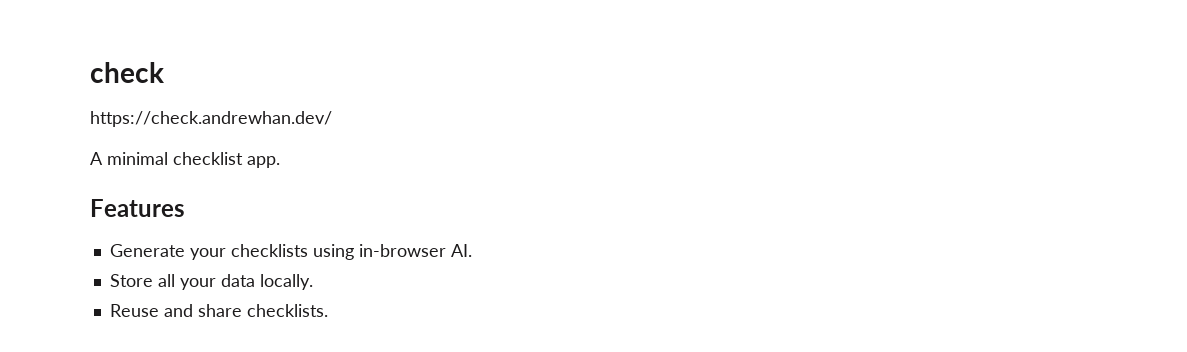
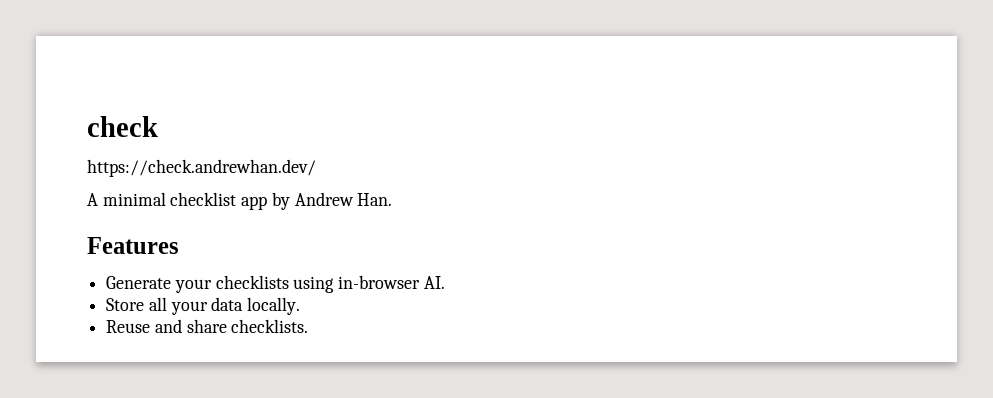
- A minimal checklist app.
+ A minimal checklist app by Andrew Han.

